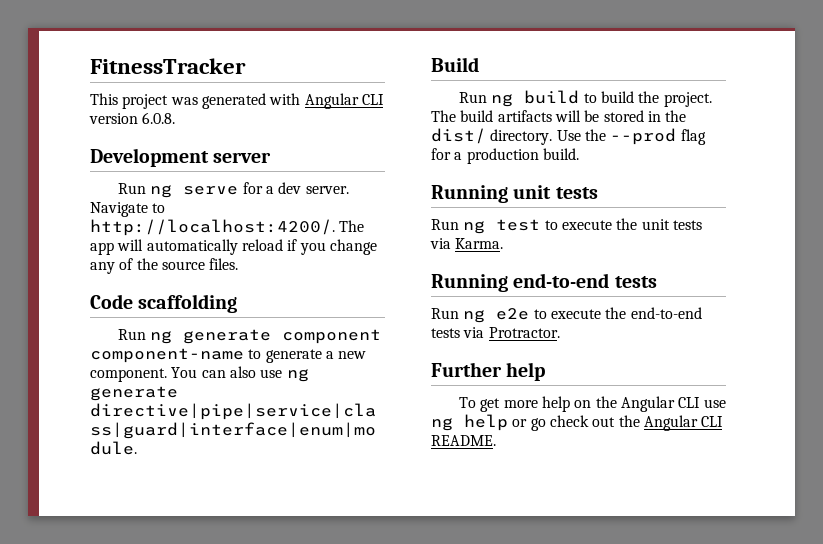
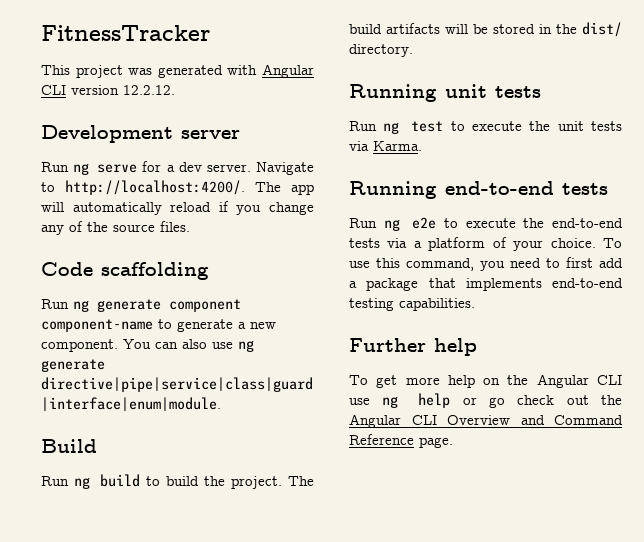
- This project was generated with Angular CLI version 6.0.8.
+ This project was generated with Angular CLI version 12.2.12.
- Use the --prod flag for a production build.
- Run ng e2e to execute the end-to-end tests via Protractor.
+ Run ng e2e to execute the end-to-end tests via a platform of your choice. To use this command, you need to first add a package that implements end-to-end testing capabilities.
- To get more help on the Angular CLI use ng help or go check out the Angular CLI README.
+ To get more help on the Angular CLI use ng help or go check out the Angular CLI Overview and Command Reference page.

